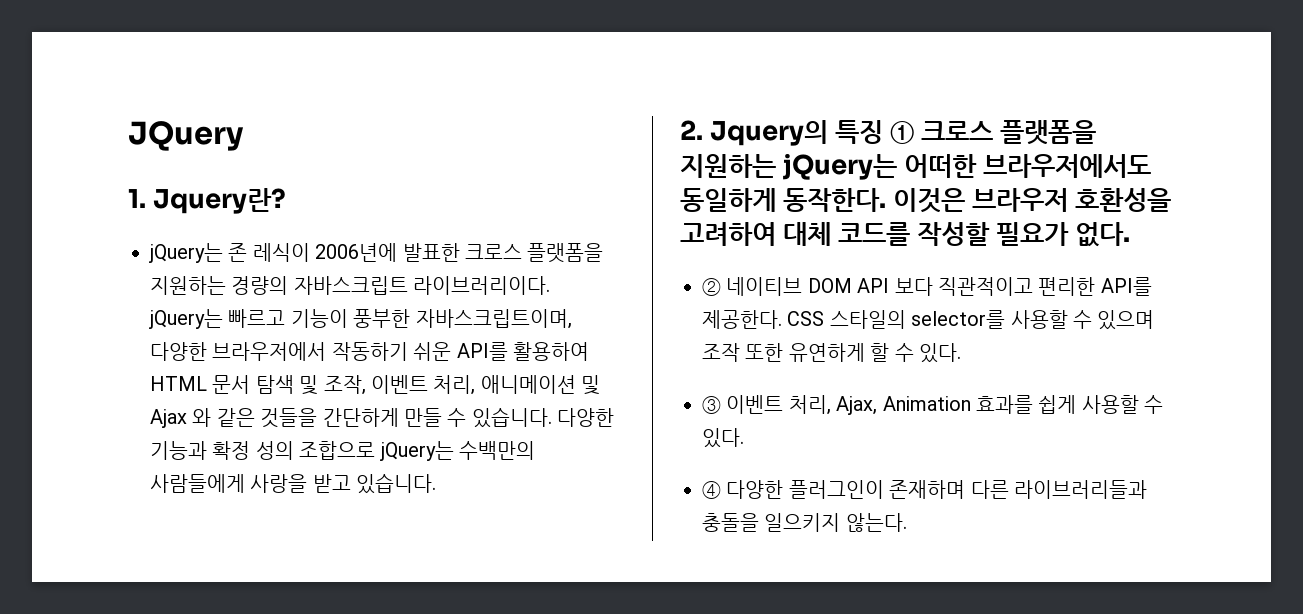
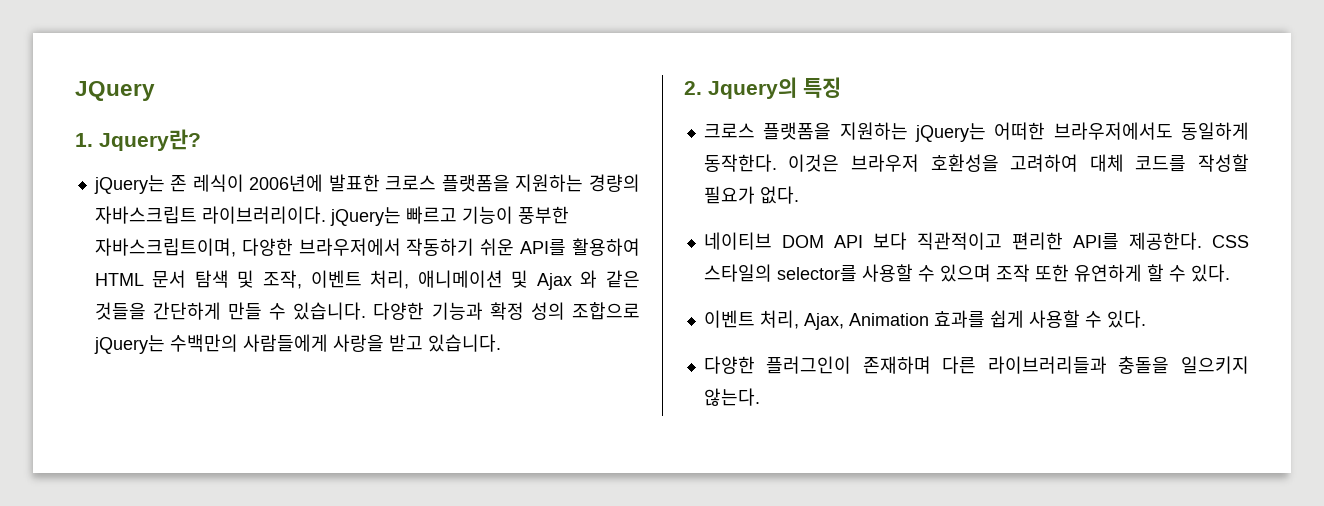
- 2. Jquery의 특징 ① 크로스 플랫폼을 지원하는 jQuery는 어떠한 브라우저에서도 동일하게 동작한다.
+ 2. Jquery의 특징
+ 크로스 플랫폼을 지원하는 jQuery는 어떠한 브라우저에서도 동일하게 동작한다.
- ② 네이티브 DOM API 보다 직관적이고 편리한 API를 제공한다.
+ 네이티브 DOM API 보다 직관적이고 편리한 API를 제공한다.
- ③ 이벤트 처리, Ajax, Animation 효과를 쉽게 사용할 수 있다.
+ 이벤트 처리, Ajax, Animation 효과를 쉽게 사용할 수 있다.
- ④ 다양한 플러그인이 존재하며 다른 라이브러리들과 충돌을 일으키지 않는다.
+ 다양한 플러그인이 존재하며 다른 라이브러리들과 충돌을 일으키지 않는다.

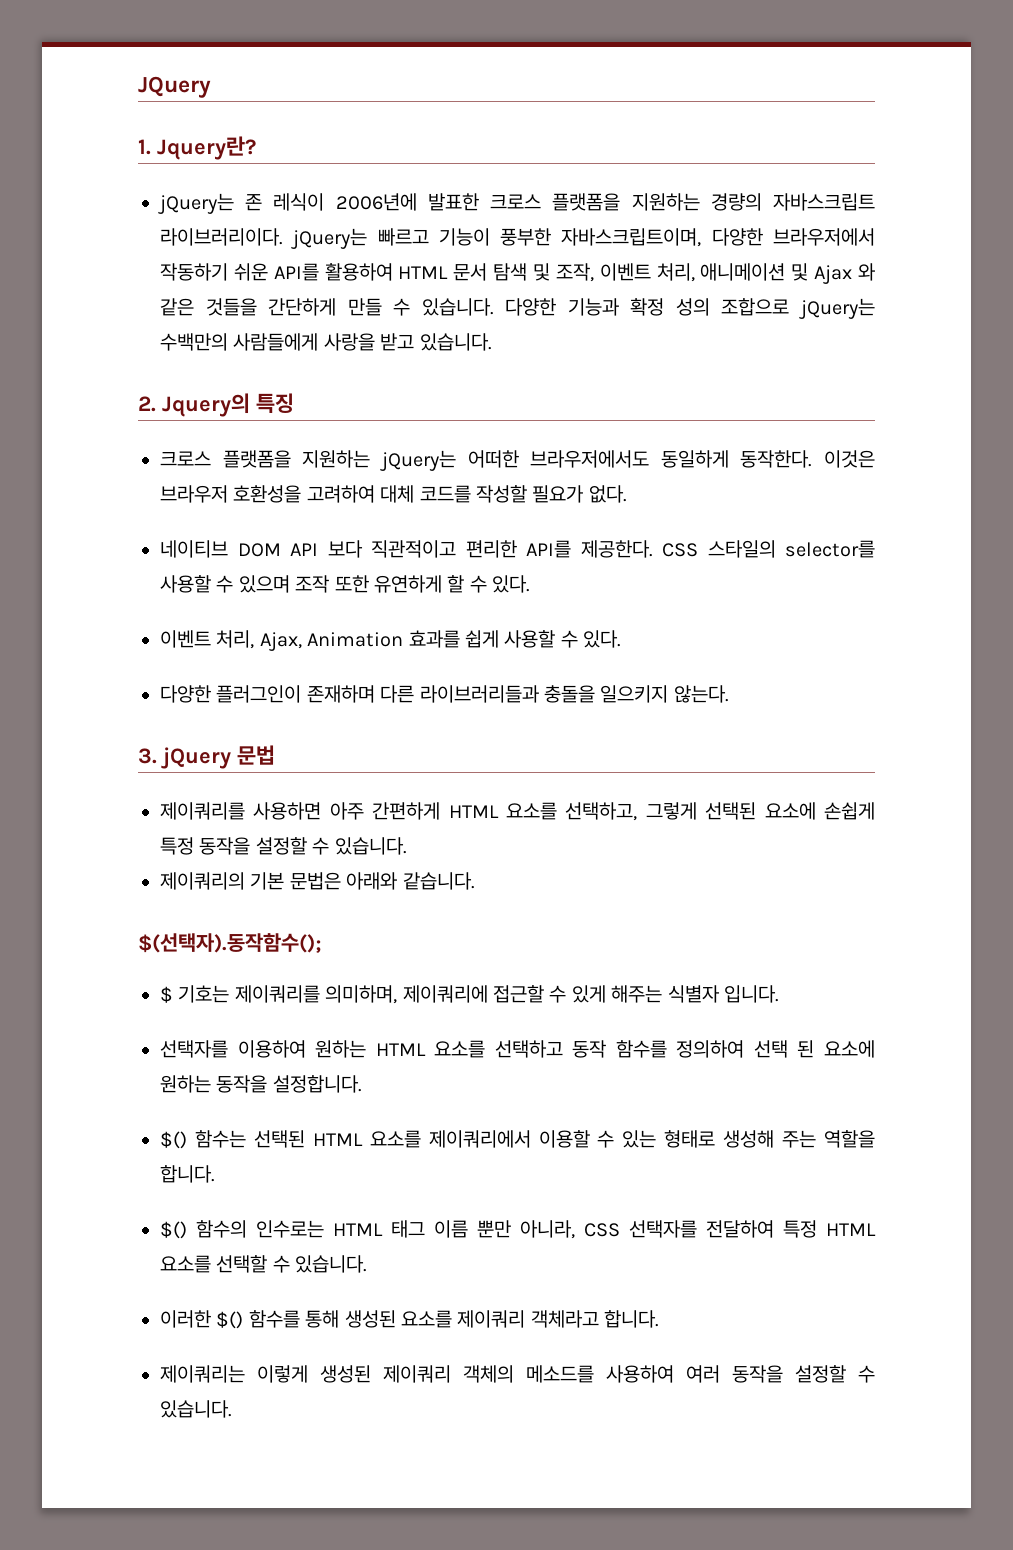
+ 3. jQuery 문법
+ 제이쿼리를 사용하면 아주 간편하게 HTML 요소를 선택하고, 그렇게 선택된 요소에 손쉽게 특정 동작을 설정할 수 있습니다.
+ 제이쿼리의 기본 문법은 아래와 같습니다.
+ $(선택자).동작함수();
+ $ 기호는 제이쿼리를 의미하며, 제이쿼리에 접근할 수 있게 해주는 식별자 입니다.
+ 선택자를 이용하여 원하는 HTML 요소를 선택하고 동작 함수를 정의하여 선택 된 요소에 원하는 동작을 설정합니다.
+ $() 함수는 선택된 HTML 요소를 제이쿼리에서 이용할 수 있는 형태로 생성해 주는 역할을 합니다.
+ $() 함수의 인수로는 HTML 태그 이름 뿐만 아니라, CSS 선택자를 전달하여 특정 HTML 요소를 선택할 수 있습니다.
+ 이러한 $() 함수를 통해 생성된 요소를 제이쿼리 객체라고 합니다.
+ 제이쿼리는 이렇게 생성된 제이쿼리 객체의 메소드를 사용하여 여러 동작을 설정할 수 있습니다.

